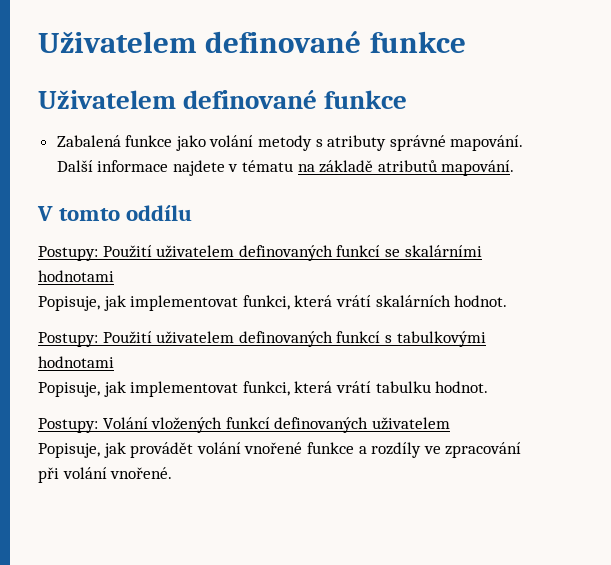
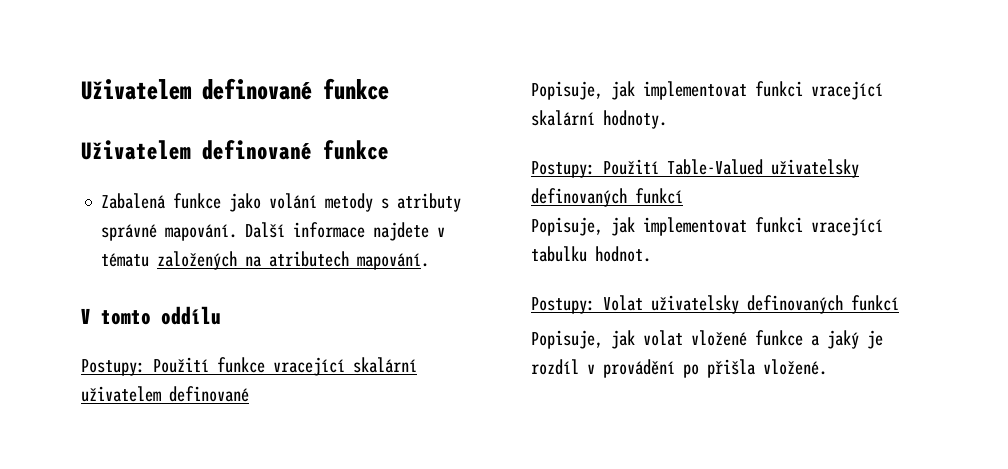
- Další informace najdete v tématu na základě atributů mapování.
+ Další informace najdete v tématu založených na atributech mapování.
- Postupy: Použití uživatelem definovaných funkcí se skalárními hodnotami
- Popisuje, jak implementovat funkci, která vrátí skalárních hodnot.
- Postupy: Použití uživatelem definovaných funkcí s tabulkovými hodnotami
- Popisuje, jak implementovat funkci, která vrátí tabulku hodnot.
+ Postupy: Použití funkce vracející skalární uživatelem definované
+ Popisuje, jak implementovat funkci vracející skalární hodnoty.
+ Postupy: Použití Table-Valued uživatelsky definovaných funkcí
+ Popisuje, jak implementovat funkci vracející tabulku hodnot.
- Postupy: Volání vložených funkcí definovaných uživatelem
- Popisuje, jak provádět volání vnořené funkce a rozdíly ve zpracování při volání vnořené.
+ Postupy: Volat uživatelsky definovaných funkcí
+ Popisuje, jak volat vložené funkce a jaký je rozdíl v provádění po přišla vložené.

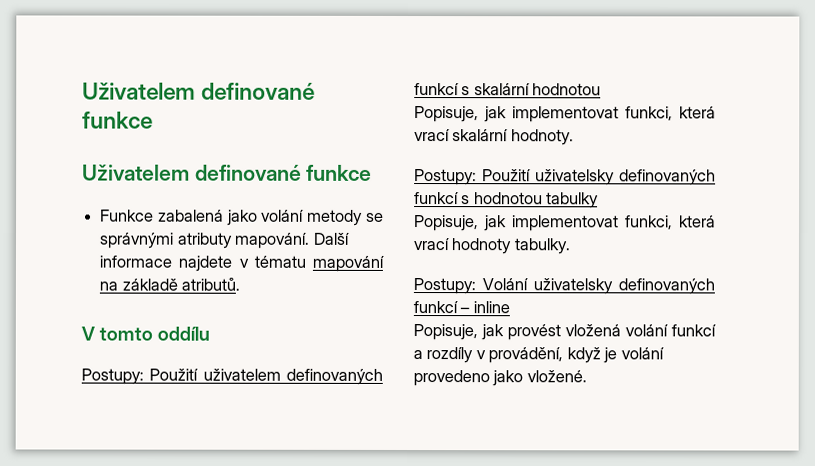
- Zabalená funkce jako volání metody s atributy správné mapování.
+ Funkce zabalená jako volání metody se správnými atributy mapování.
- Další informace najdete v tématu založených na atributech mapování.
+ Další informace najdete v tématu mapování na základě atributů.
- Postupy: Použití funkce vracející skalární uživatelem definované
- Popisuje, jak implementovat funkci vracející skalární hodnoty.
+ Postupy: Použití uživatelem definovaných funkcí s skalární hodnotou
+ Popisuje, jak implementovat funkci, která vrací skalární hodnoty.
- Postupy: Použití Table-Valued uživatelsky definovaných funkcí
- Popisuje, jak implementovat funkci vracející tabulku hodnot.
- Postupy: Volat uživatelsky definovaných funkcí
- Popisuje, jak volat vložené funkce a jaký je rozdíl v provádění po přišla vložené.
+ Postupy: Použití uživatelsky definovaných funkcí s hodnotou tabulky
+ Popisuje, jak implementovat funkci, která vrací hodnoty tabulky.
+ Postupy: Volání uživatelsky definovaných funkcí – inline
+ Popisuje, jak provést vložená volání funkcí a rozdíly v provádění, když je volání provedeno jako vložené.

